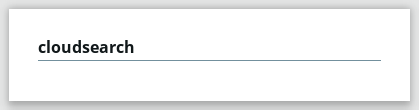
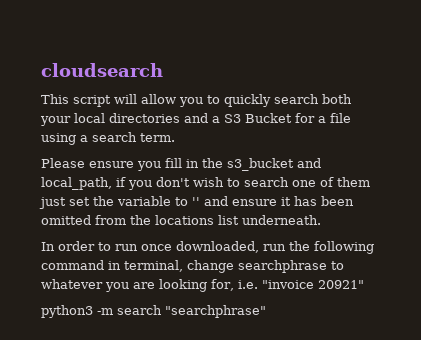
+ This script will allow you to quickly search both your local directories and a S3 Bucket for a file using a search term.
+ Please ensure you fill in the s3_bucket and local_path, if you don't wish to search one of them just set the variable to '' and ensure it has been omitted from the locations list underneath.
+ In order to run once downloaded, run the following command in terminal, change searchphrase to whatever you are looking for, i.e. "invoice 20921"
+ python3 -m search "searchphrase"

